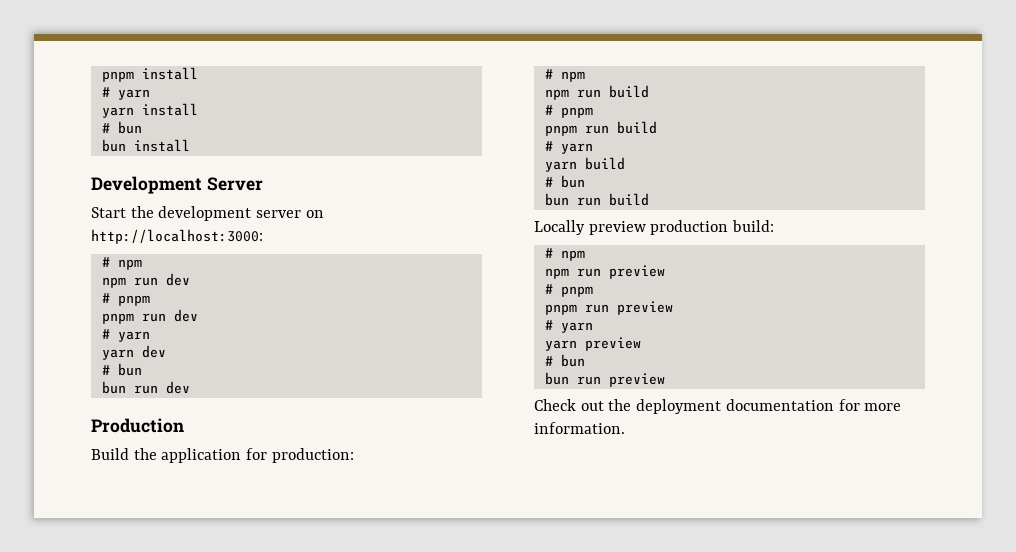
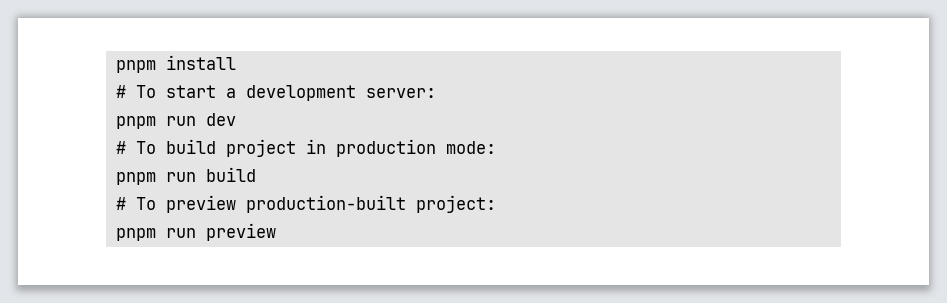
  pnpm install
- # yarn
- yarn install
- # bun
- bun install
- Development Server
- Start the development server on http://localhost:3000:
- # npm
- npm run dev
- # pnpm
+ # To start a development server:
  pnpm run dev
- # yarn
- yarn dev
- # bun
- bun run dev
- Production
- Build the application for production:
- # npm
- npm run build
- # pnpm
+ # To build project in production mode:
  pnpm run build
- # yarn
- yarn build
- # bun
- bun run build
- Locally preview production build:
- # npm
- npm run preview
- # pnpm
+ # To preview production-built project:
  pnpm run preview
- # yarn
- yarn preview
- # bun
- bun run preview
- Check out the deployment documentation for more information.

